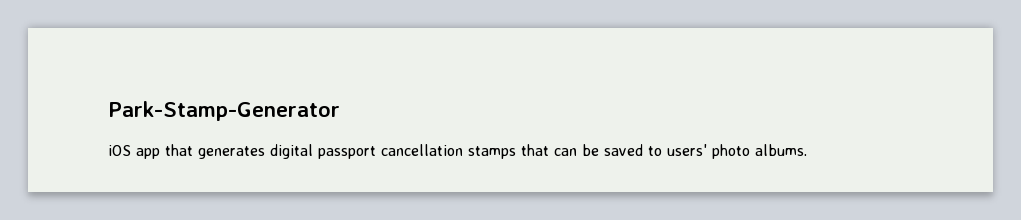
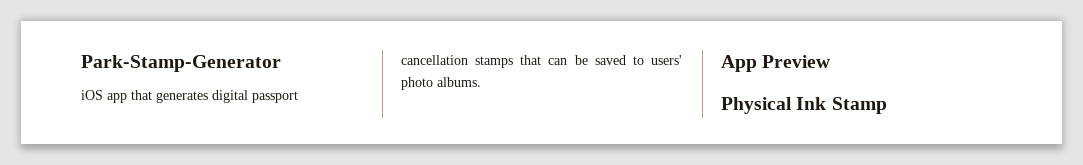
+ App Preview
+ Physical Ink Stamp

